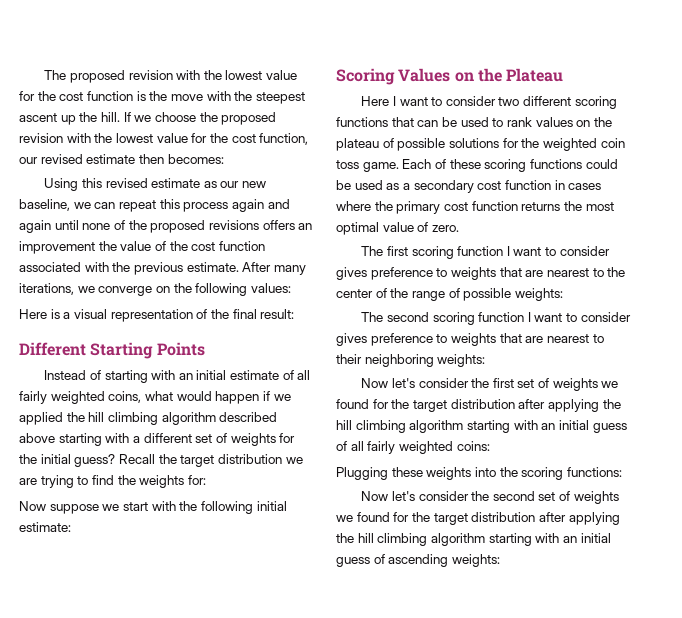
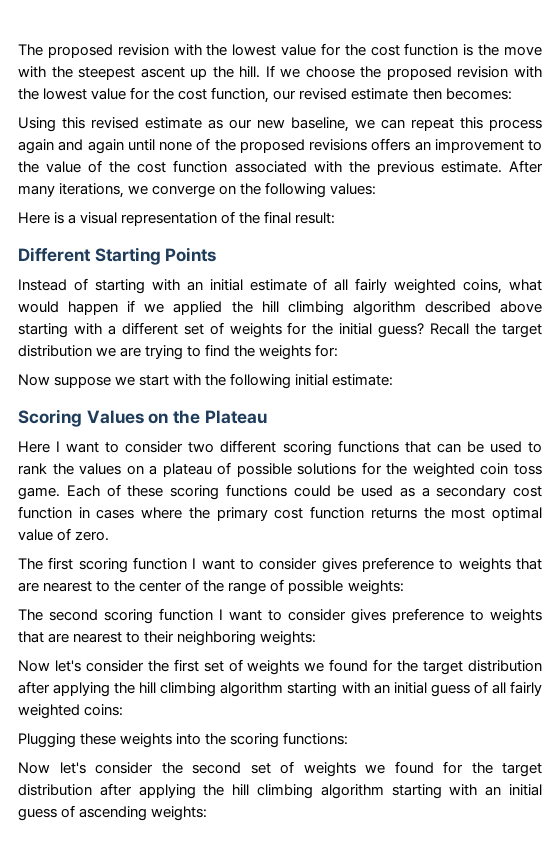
- Using this revised estimate as our new baseline, we can repeat this process again and again until none of the proposed revisions offers an improvement the value of the cost function associated with the previous estimate.
+ Using this revised estimate as our new baseline, we can repeat this process again and again until none of the proposed revisions offers an improvement to the value of the cost function associated with the previous estimate.
- Here I want to consider two different scoring functions that can be used to rank values on the plateau of possible solutions for the weighted coin toss game.
+ Here I want to consider two different scoring functions that can be used to rank the values on a plateau of possible solutions for the weighted coin toss game.

